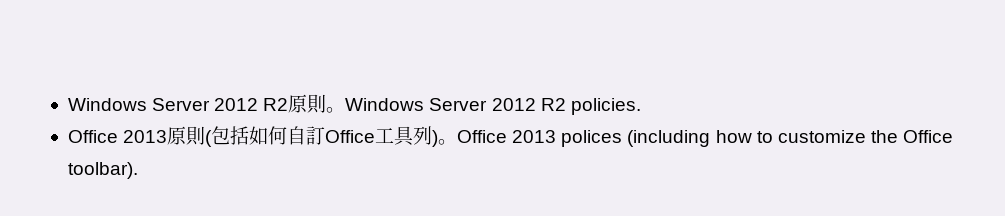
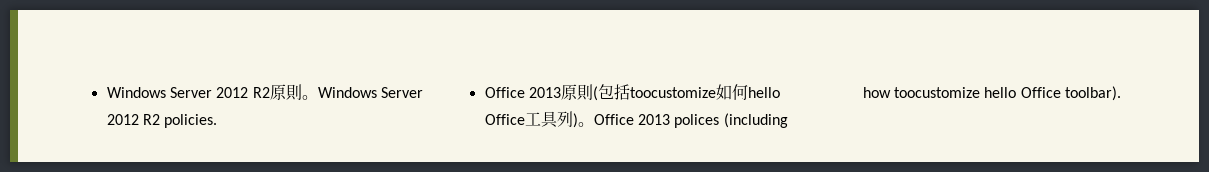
- Office 2013原則(包括如何自訂Office工具列)。
+ Office 2013原則(包括toocustomize如何hello Office工具列)。
- Office 2013 polices (including how to customize the Office toolbar).
+ Office 2013 polices (including how toocustomize hello Office toolbar).

